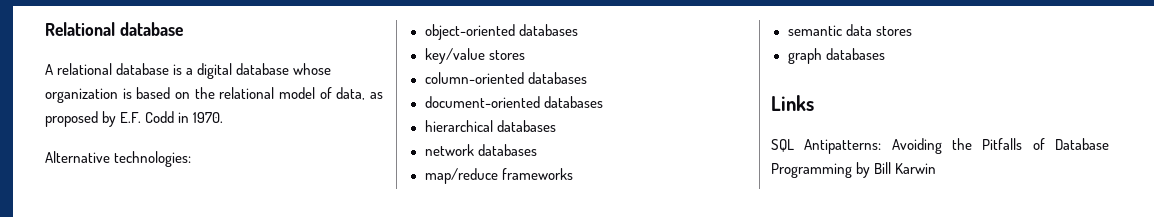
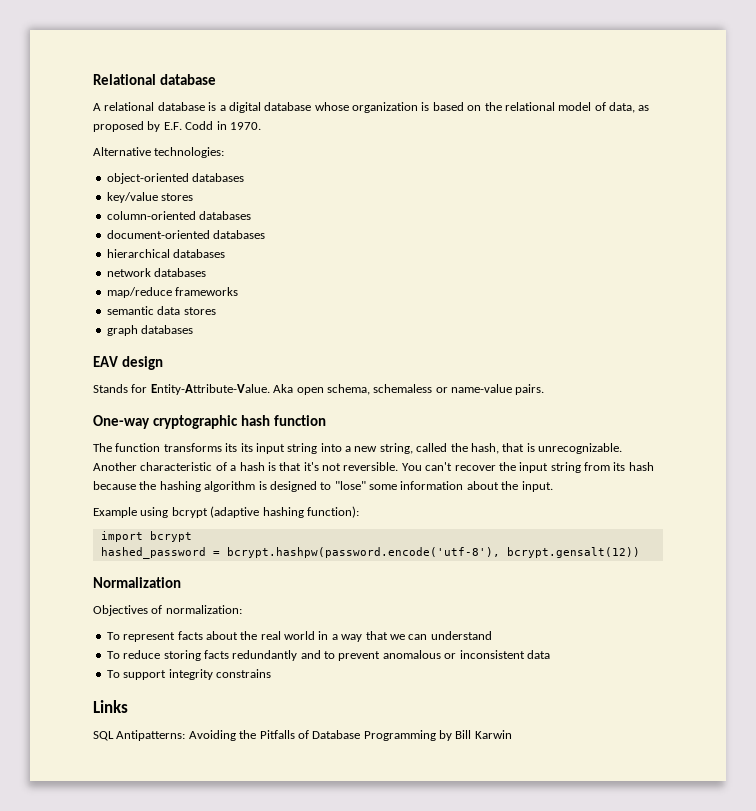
+ EAV design
+ Stands for Entity-Attribute-Value. Aka open schema, schemaless or name-value pairs.
+ One-way cryptographic hash function
+ The function transforms its its input string into a new string, called the hash, that is unrecognizable. Another characteristic of a hash is that it's not reversible. You can't recover the input string from its hash because the hashing algorithm is designed to "lose" some information about the input.
+ Example using bcrypt (adaptive hashing function):
+ import bcrypt
+ hashed_password = bcrypt.hashpw(password.encode('utf-8'), bcrypt.gensalt(12))
+ Normalization
+ Objectives of normalization:
+ To represent facts about the real world in a way that we can understand
+ To reduce storing facts redundantly and to prevent anomalous or inconsistent data
+ To support integrity constrains

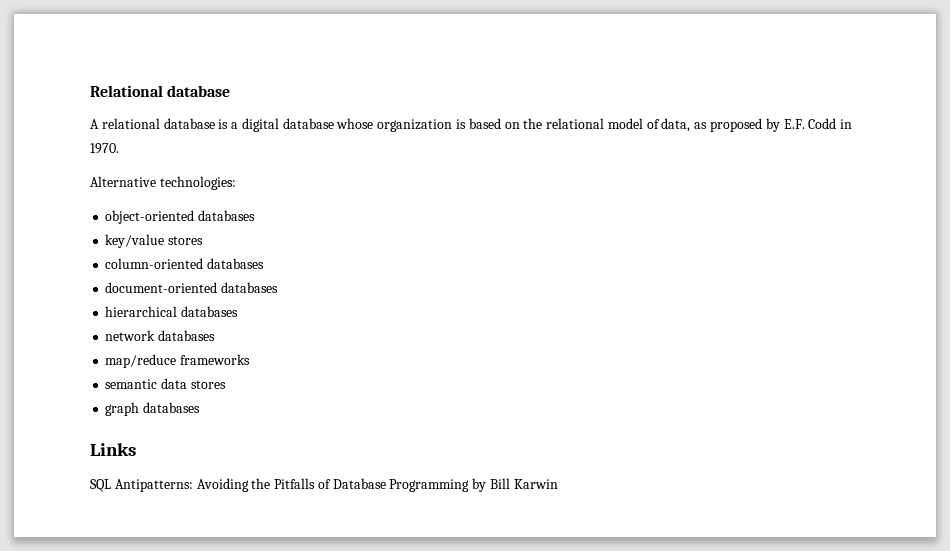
- EAV design
- Stands for Entity-Attribute-Value. Aka open schema, schemaless or name-value pairs.
- One-way cryptographic hash function
- The function transforms its its input string into a new string, called the hash, that is unrecognizable. Another characteristic of a hash is that it's not reversible. You can't recover the input string from its hash because the hashing algorithm is designed to "lose" some information about the input.
- Example using bcrypt (adaptive hashing function):
- import bcrypt
- hashed_password = bcrypt.hashpw(password.encode('utf-8'), bcrypt.gensalt(12))
- Normalization
- Objectives of normalization:
- To represent facts about the real world in a way that we can understand
- To reduce storing facts redundantly and to prevent anomalous or inconsistent data
- To support integrity constrains

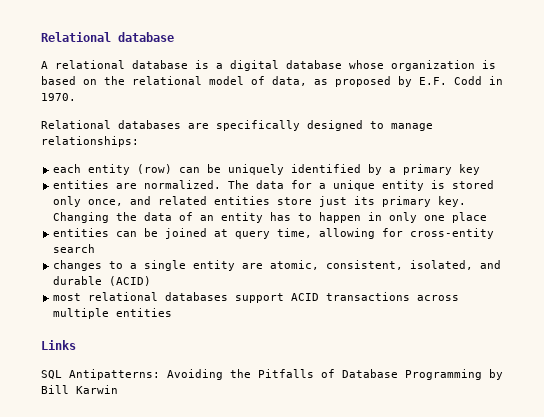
- Alternative technologies:
- object-oriented databases
- key/value stores
- column-oriented databases
- document-oriented databases
- hierarchical databases
- network databases
- map/reduce frameworks
- semantic data stores
- graph databases
+ Relational databases are specifically designed to manage relationships:
+ each entity (row) can be uniquely identified by a primary key
+ entities are normalized. The data for a unique entity is stored only once, and related entities store just its primary key. Changing the data of an entity has to happen in only one place
+ entities can be joined at query time, allowing for cross-entity search
+ changes to a single entity are atomic, consistent, isolated, and durable (ACID)
+ most relational databases support ACID transactions across multiple entities

